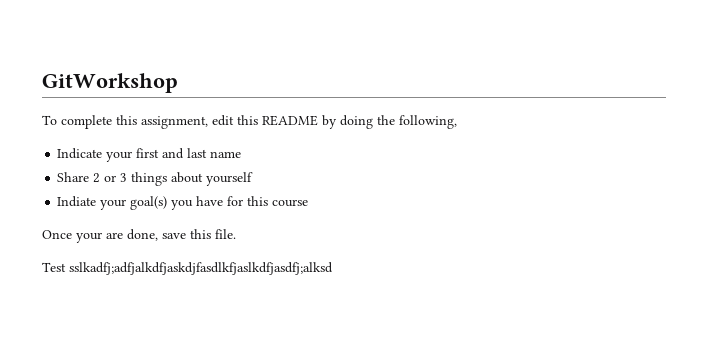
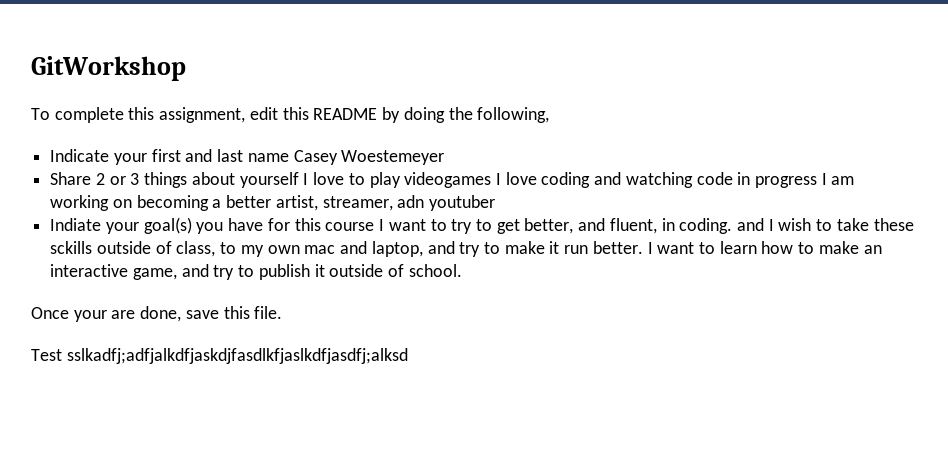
- Indicate your first and last name
+ Indicate your first and last name Casey Woestemeyer
- Share 2 or 3 things about yourself
+ Share 2 or 3 things about yourself I love to play videogames I love coding and watching code in progress I am working on becoming a better artist, streamer, adn youtuber
- Indiate your goal(s) you have for this course
+ Indiate your goal(s) you have for this course I want to try to get better, and fluent, in coding. and I wish to take these sckills outside of class, to my own mac and laptop, and try to make it run better. I want to learn how to make an interactive game, and try to publish it outside of school.

